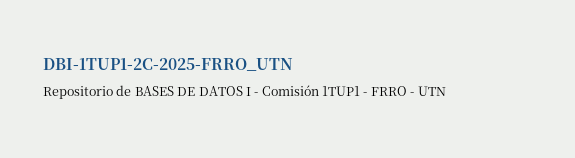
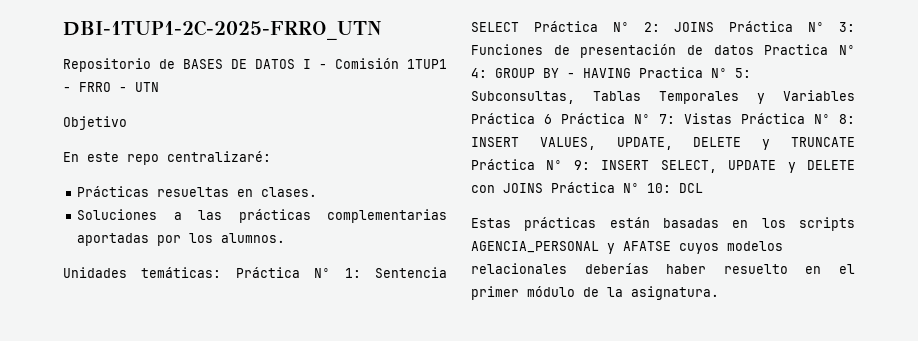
+ Objetivo
+ En este repo centralizaré:
+ Prácticas resueltas en clases.
+ Soluciones a las prácticas complementarias aportadas por los alumnos.
+ Unidades temáticas: Práctica Nº 1: Sentencia SELECT Práctica Nº 2: JOINS Práctica Nº 3: Funciones de presentación de datos Practica Nº 4: GROUP BY - HAVING Practica Nº 5: Subconsultas, Tablas Temporales y Variables Práctica 6 Práctica Nº 7: Vistas Práctica Nº 8: INSERT VALUES, UPDATE, DELETE y TRUNCATE Práctica Nº 9: INSERT SELECT, UPDATE y DELETE con JOINS Práctica Nº 10: DCL
+ Estas prácticas están basadas en los scripts AGENCIA_PERSONAL y AFATSE cuyos modelos relacionales deberías haber resuelto en el primer módulo de la asignatura.

